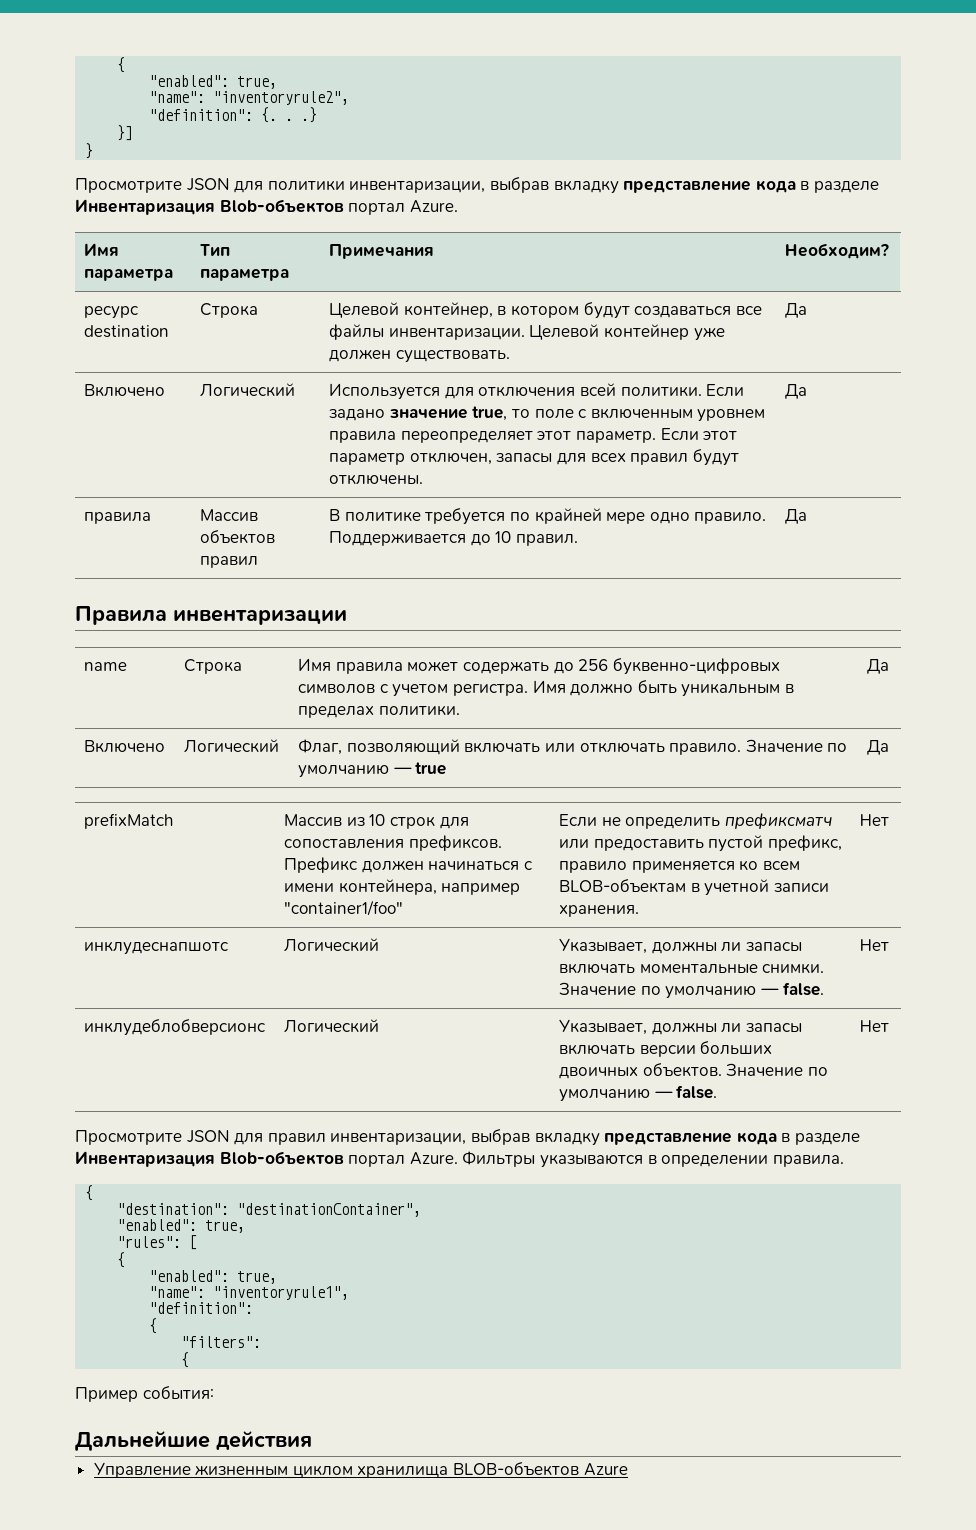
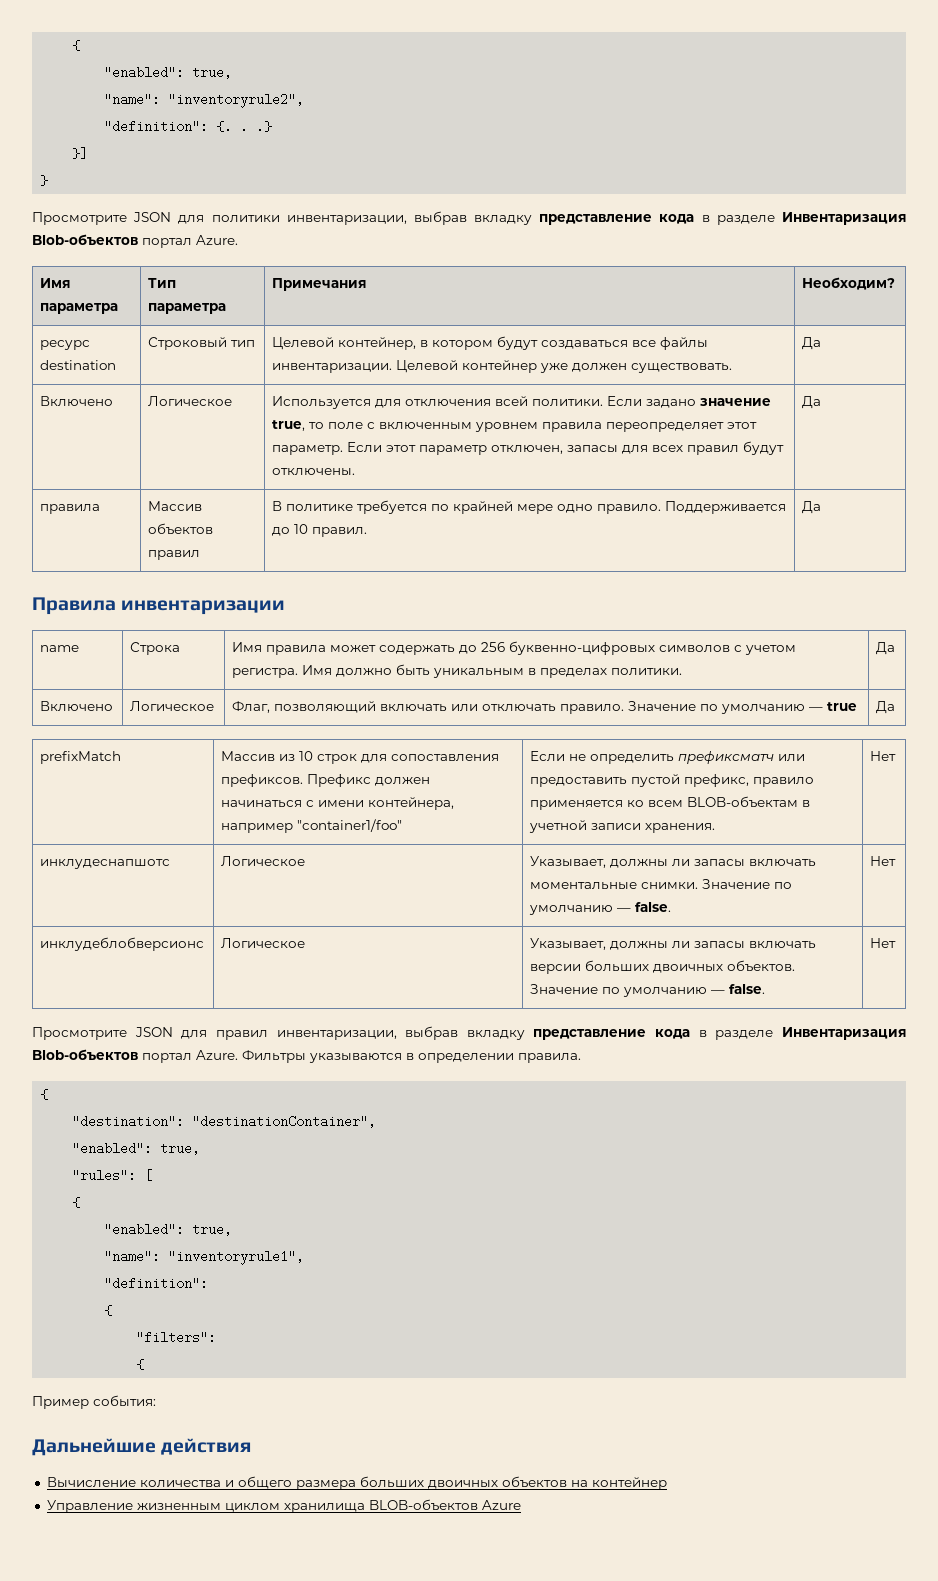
- ресурс destination | Строка | Целевой контейнер, в котором будут создаваться все файлы инвентаризации. Целевой контейнер уже должен существовать. | Да
+ ресурс destination | Строковый тип | Целевой контейнер, в котором будут создаваться все файлы инвентаризации. Целевой контейнер уже должен существовать. | Да
- Включено | Логический | Используется для отключения всей политики. Если задано значение true, то поле с включенным уровнем правила переопределяет этот параметр. Если этот параметр отключен, запасы для всех правил будут отключены. | Да
+ Включено | Логическое | Используется для отключения всей политики. Если задано значение true, то поле с включенным уровнем правила переопределяет этот параметр. Если этот параметр отключен, запасы для всех правил будут отключены. | Да
- Включено | Логический | Флаг, позволяющий включать или отключать правило. Значение по умолчанию — true | Да
+ Включено | Логическое | Флаг, позволяющий включать или отключать правило. Значение по умолчанию — true | Да
- инклудеснапшотс | Логический | Указывает, должны ли запасы включать моментальные снимки. Значение по умолчанию — false. | Нет
+ инклудеснапшотс | Логическое | Указывает, должны ли запасы включать моментальные снимки. Значение по умолчанию — false. | Нет
- инклудеблобверсионс | Логический | Указывает, должны ли запасы включать версии больших двоичных объектов. Значение по умолчанию — false. | Нет
+ инклудеблобверсионс | Логическое | Указывает, должны ли запасы включать версии больших двоичных объектов. Значение по умолчанию — false. | Нет
+ Вычисление количества и общего размера больших двоичных объектов на контейнер

